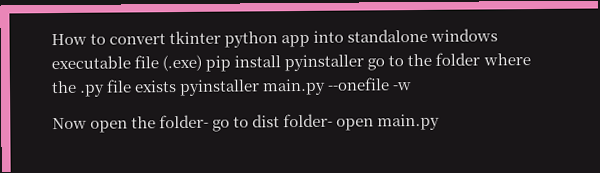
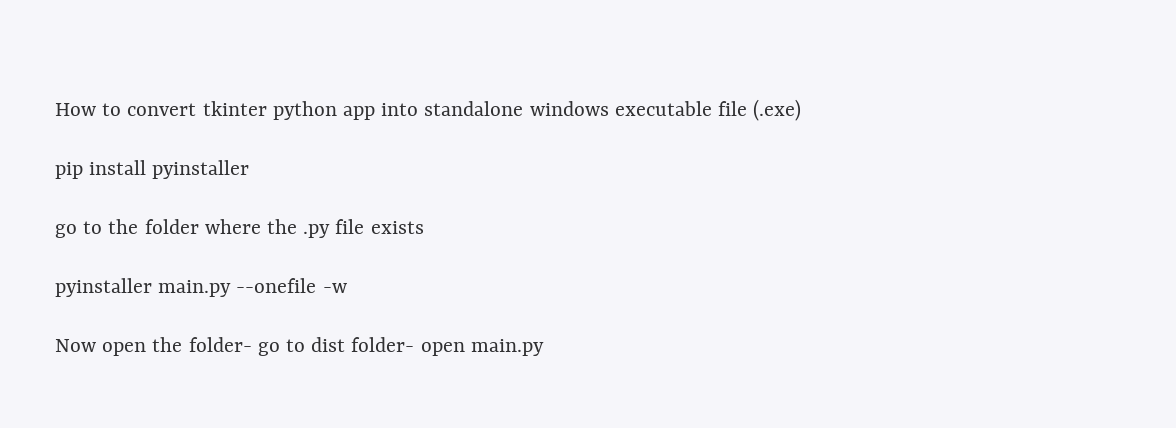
- How to convert tkinter python app into standalone windows executable file (.exe) pip install pyinstaller go to the folder where the .py file exists pyinstaller main.py --onefile -w
+ How to convert tkinter python app into standalone windows executable file (.exe)
+ pip install pyinstaller
+ go to the folder where the .py file exists
+ pyinstaller main.py --onefile -w

